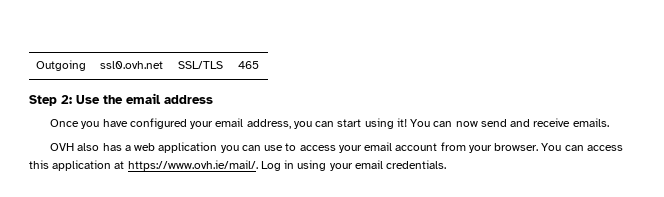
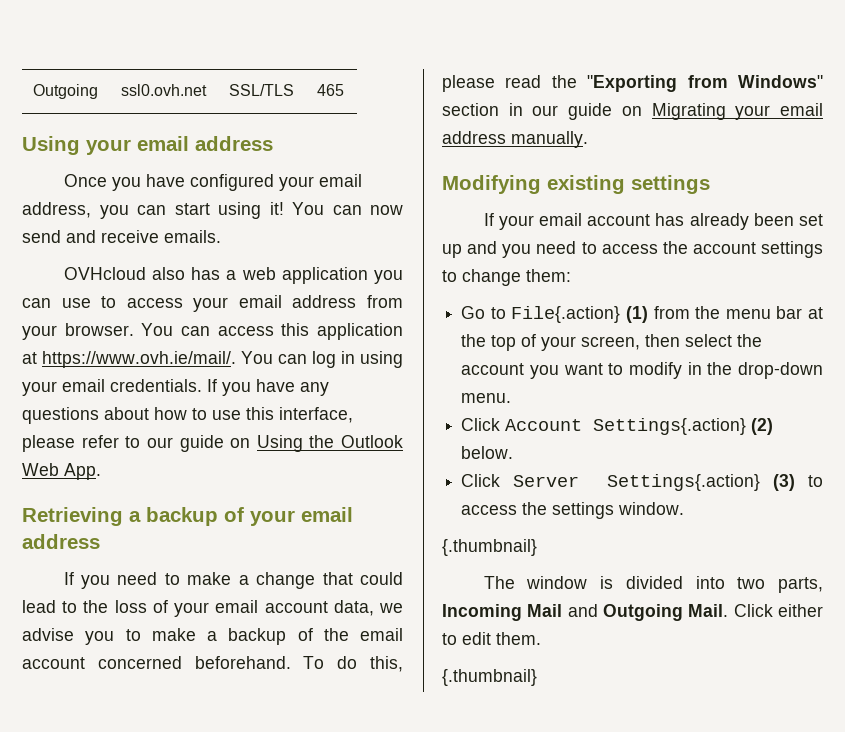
- Step 2: Use the email address
+ Using your email address
- OVH also has a web application you can use to access your email account from your browser.
+ OVHcloud also has a web application you can use to access your email address from your browser.
- You can access this application at https://www.ovh.ie/mail/. Log in using your email credentials.
+ You can access this application at https://www.ovh.ie/mail/. You can log in using your email credentials.
+ If you have any questions about how to use this interface, please refer to our guide on Using the Outlook Web App.
+ Retrieving a backup of your email address
+ If you need to make a change that could lead to the loss of your email account data, we advise you to make a backup of the email account concerned beforehand. To do this, please read the "Exporting from Windows" section in our guide on Migrating your email address manually.
+ Modifying existing settings
+ If your email account has already been set up and you need to access the account settings to change them:
+ Go to File{.action} (1) from the menu bar at the top of your screen, then select the account you want to modify in the drop-down menu.
+ Click Account Settings{.action} (2) below.
+ Click Server Settings{.action} (3) to access the settings window.
+ {.thumbnail}
+ The window is divided into two parts, Incoming Mail and Outgoing Mail. Click either to edit them.
+ {.thumbnail}

